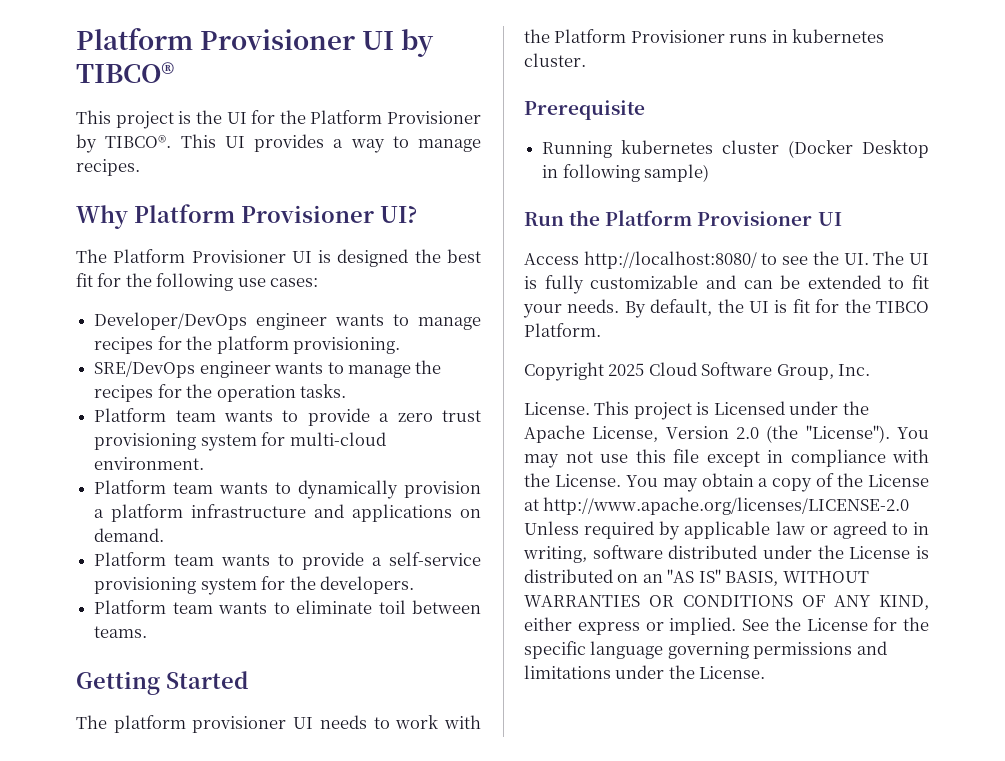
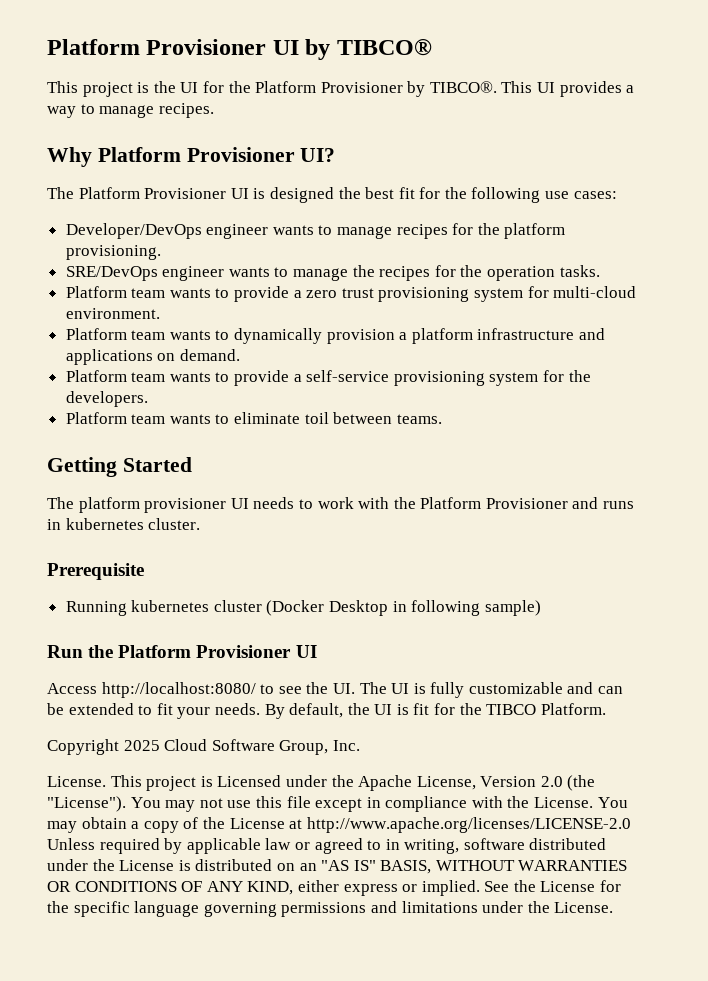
- The platform provisioner UI needs to work with the Platform Provisioner runs in kubernetes cluster.
+ The platform provisioner UI needs to work with the Platform Provisioner and runs in kubernetes cluster.

